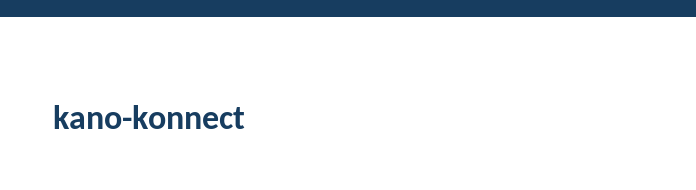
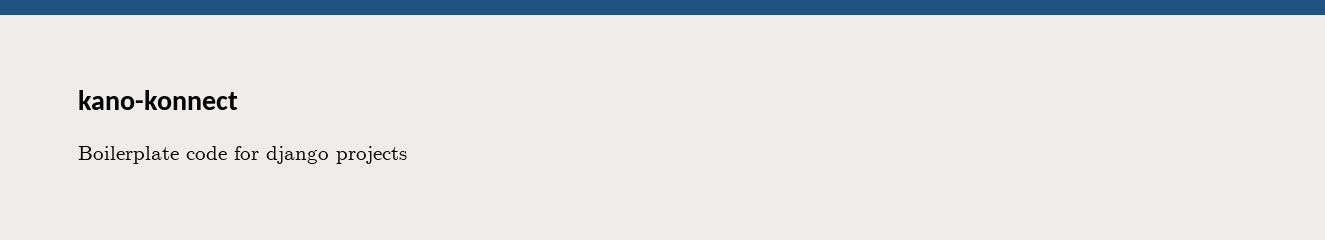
+ Boilerplate code for django projects

